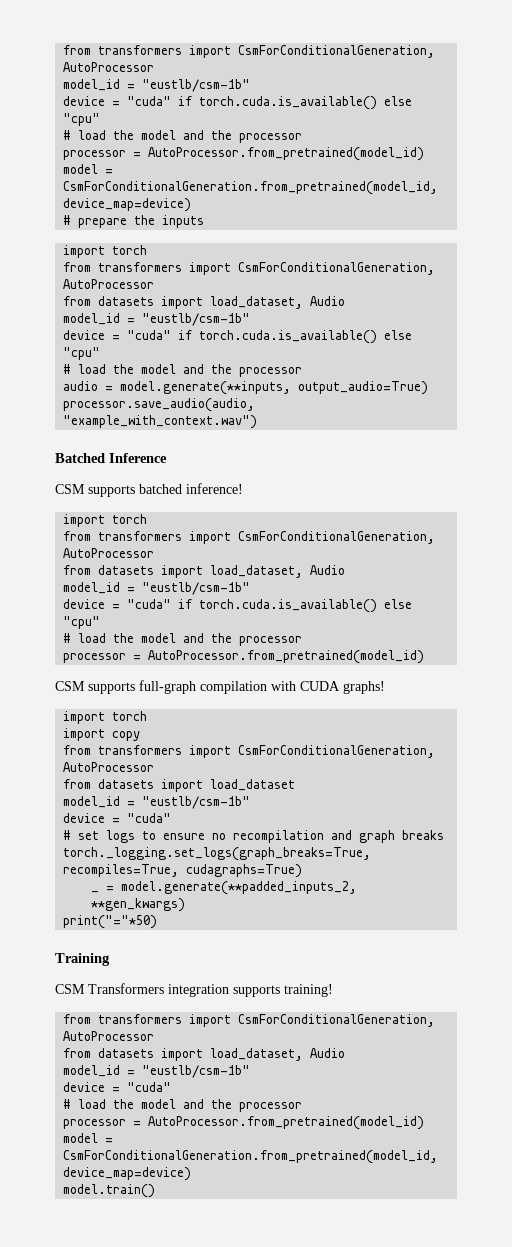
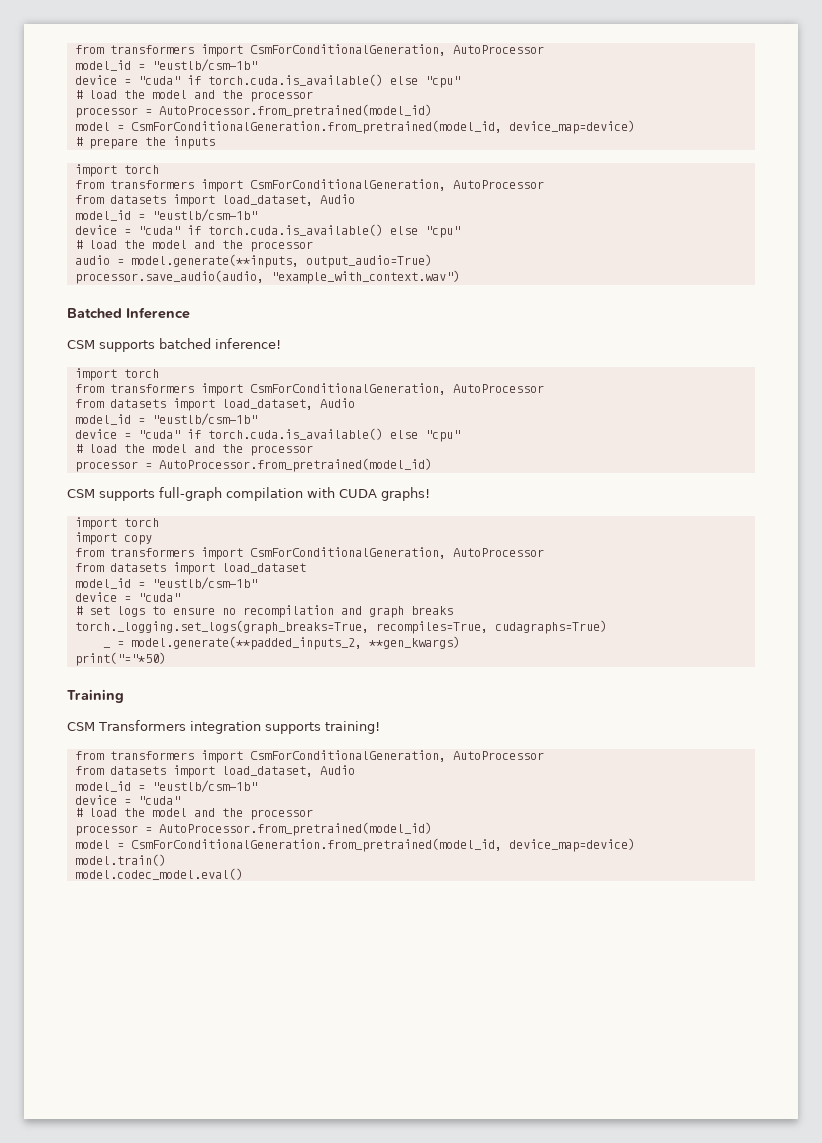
+ model.codec_model.eval()

